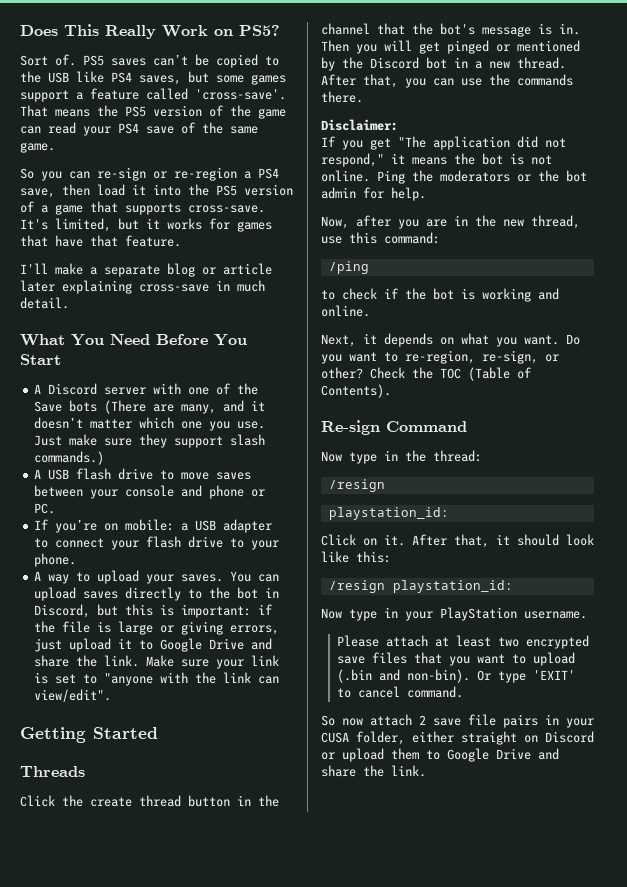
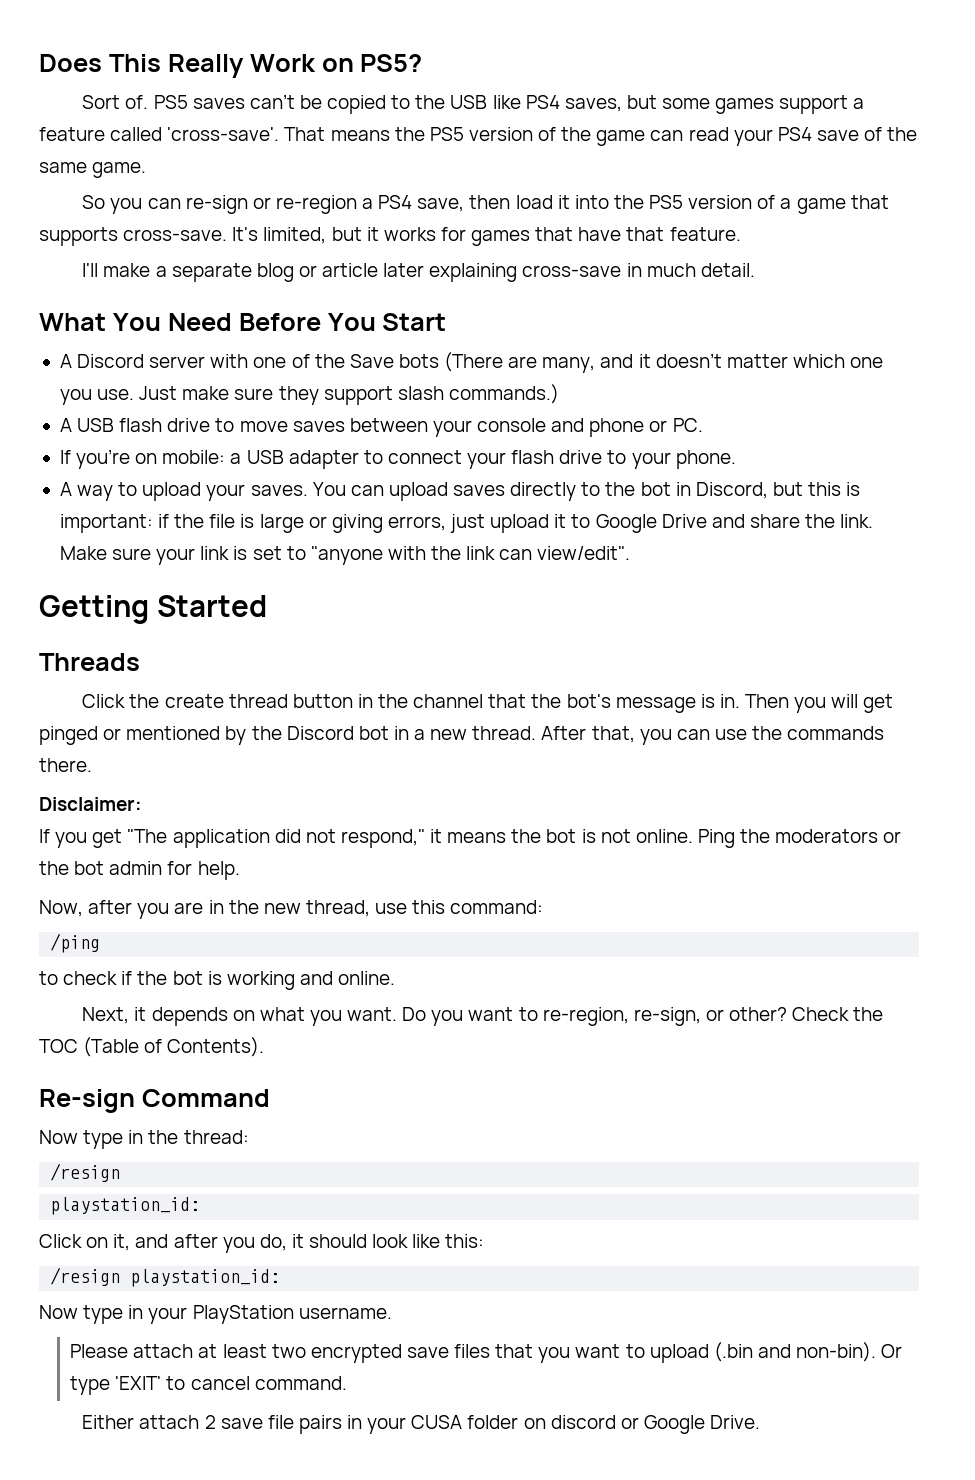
- Click on it. After that, it should look like this:
+ Click on it, and after you do, it should look like this:
- So now attach 2 save file pairs in your CUSA folder, either straight on Discord or upload them to Google Drive and share the link.
+ Either attach 2 save file pairs in your CUSA folder on discord or Google Drive.

